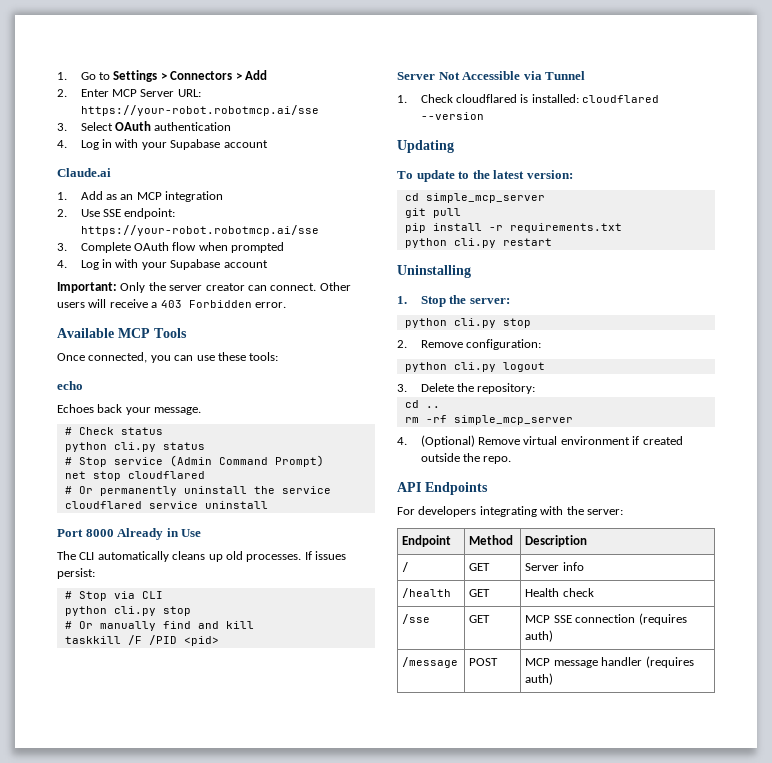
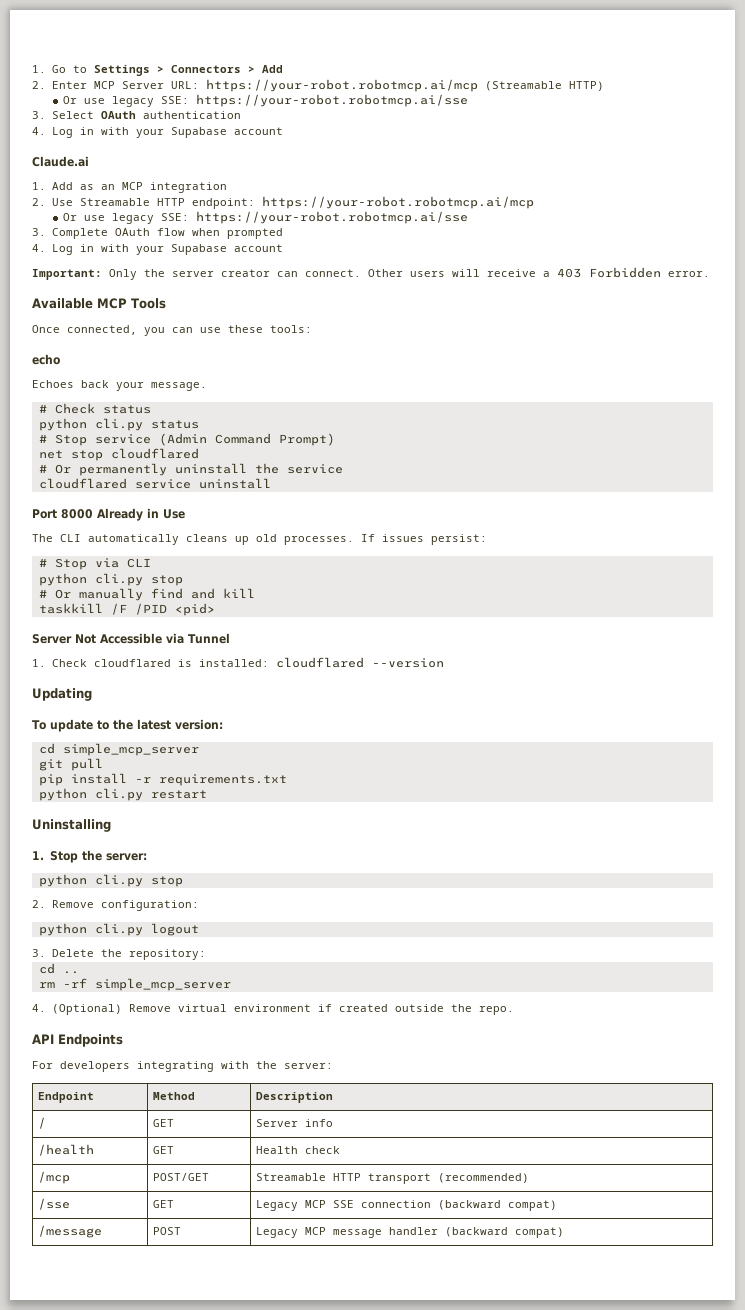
- 2. Enter MCP Server URL: https://your-robot.robotmcp.ai/sse
+ 2. Enter MCP Server URL: https://your-robot.robotmcp.ai/mcp (Streamable HTTP)
+ Or use legacy SSE: https://your-robot.robotmcp.ai/sse
- 2. Use SSE endpoint: https://your-robot.robotmcp.ai/sse
+ 2. Use Streamable HTTP endpoint: https://your-robot.robotmcp.ai/mcp
+ Or use legacy SSE: https://your-robot.robotmcp.ai/sse
+ /mcp | POST/GET | Streamable HTTP transport (recommended)
- /sse | GET | MCP SSE connection (requires auth)
+ /sse | GET | Legacy MCP SSE connection (backward compat)
- /message | POST | MCP message handler (requires auth)
+ /message | POST | Legacy MCP message handler (backward compat)

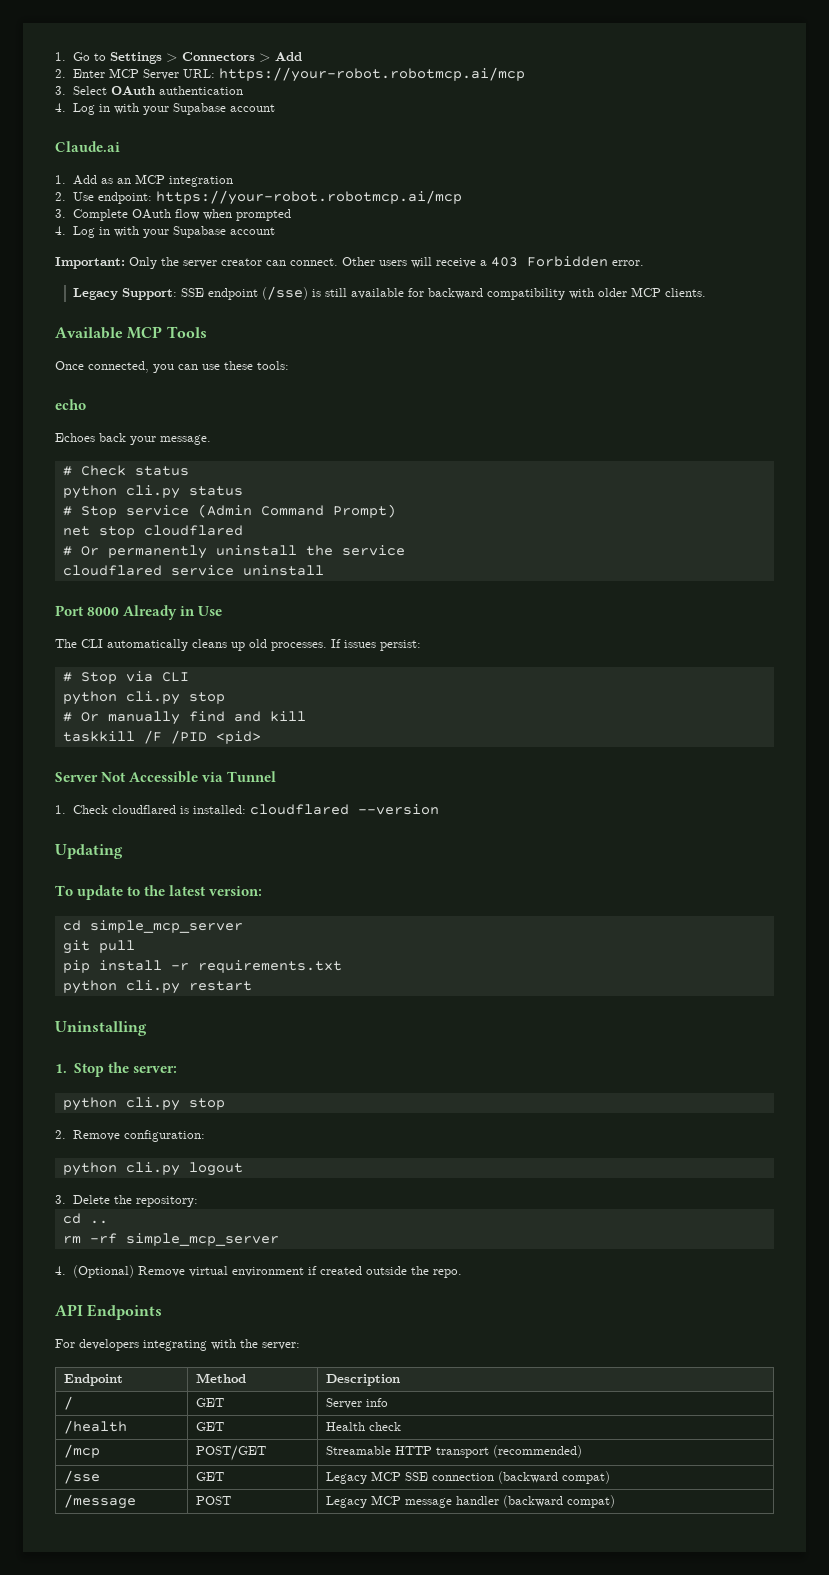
- 2. Enter MCP Server URL: https://your-robot.robotmcp.ai/mcp (Streamable HTTP)
- Or use legacy SSE: https://your-robot.robotmcp.ai/sse
+ 2. Enter MCP Server URL: https://your-robot.robotmcp.ai/mcp
- 2. Use Streamable HTTP endpoint: https://your-robot.robotmcp.ai/mcp
- Or use legacy SSE: https://your-robot.robotmcp.ai/sse
+ 2. Use endpoint: https://your-robot.robotmcp.ai/mcp
+ Legacy Support: SSE endpoint (/sse) is still available for backward compatibility with older MCP clients.

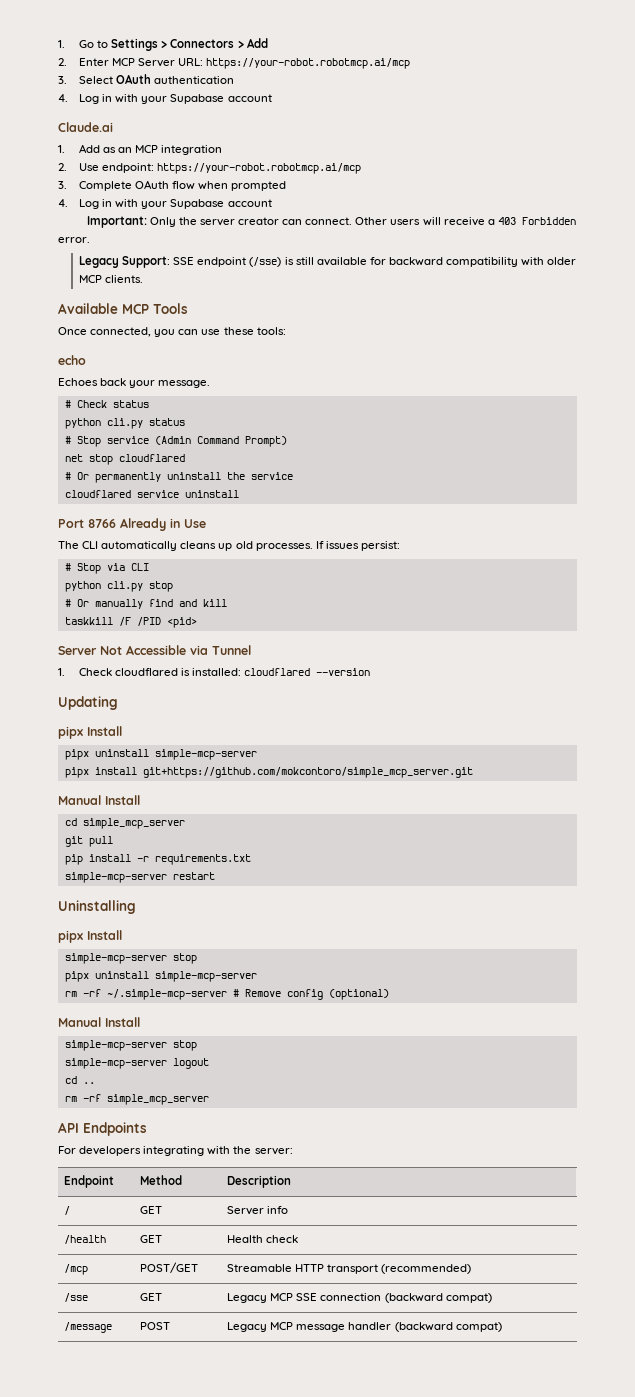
- Port 8000 Already in Use
+ Port 8766 Already in Use
  Updating
- To update to the latest version:
+ pipx Install
+ pipx uninstall simple-mcp-server
+ pipx install git+https://github.com/mokcontoro/simple_mcp_server.git
+ Manual Install
- python cli.py restart
+ simple-mcp-server restart
  Uninstalling
- 1. Stop the server:
- python cli.py stop
- 2. Remove configuration:
- python cli.py logout
- 3. Delete the repository:
+ pipx Install
+ simple-mcp-server stop
+ pipx uninstall simple-mcp-server
+ rm -rf ~/.simple-mcp-server # Remove config (optional)
+ Manual Install
+ simple-mcp-server stop
+ simple-mcp-server logout
- 4. (Optional) Remove virtual environment if created outside the repo.

